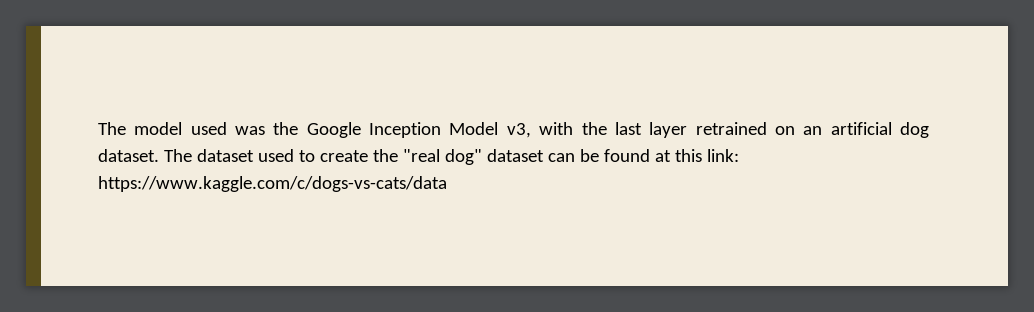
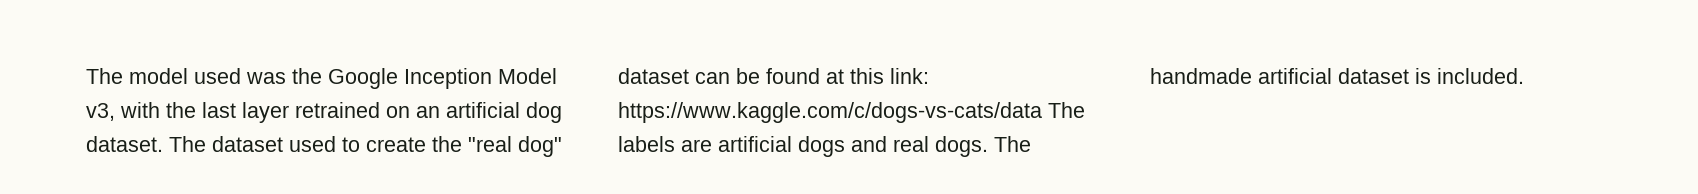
- The dataset used to create the "real dog" dataset can be found at this link: https://www.kaggle.com/c/dogs-vs-cats/data
+ The dataset used to create the "real dog" dataset can be found at this link: https://www.kaggle.com/c/dogs-vs-cats/data The labels are artificial dogs and real dogs. The handmade artificial dataset is included.

